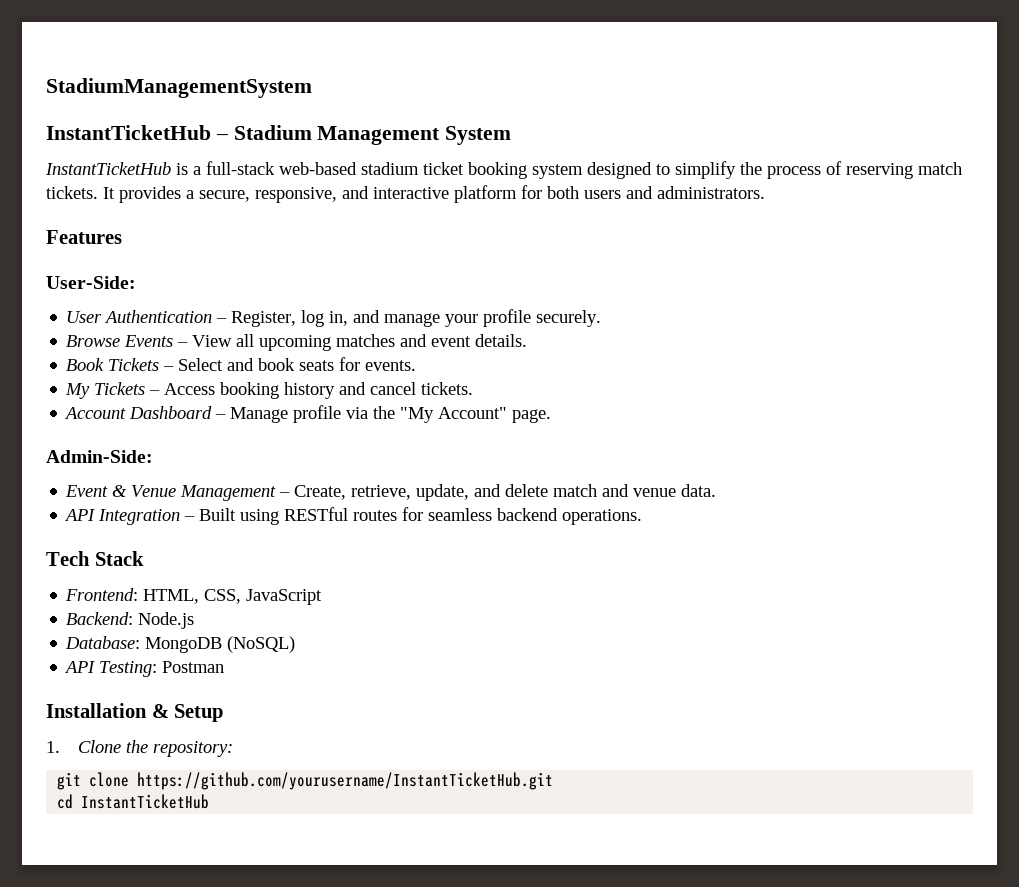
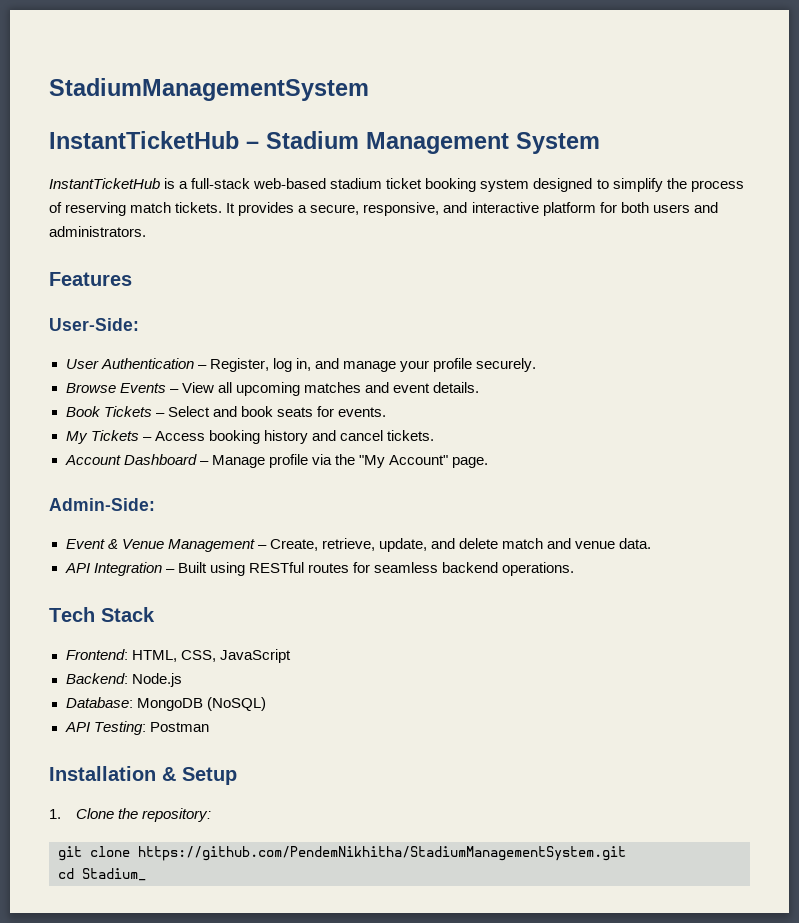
- git clone https://github.com/yourusername/InstantTicketHub.git
+ git clone https://github.com/PendemNikhitha/StadiumManagementSystem.git
- cd InstantTicketHub
+ cd Stadium_

